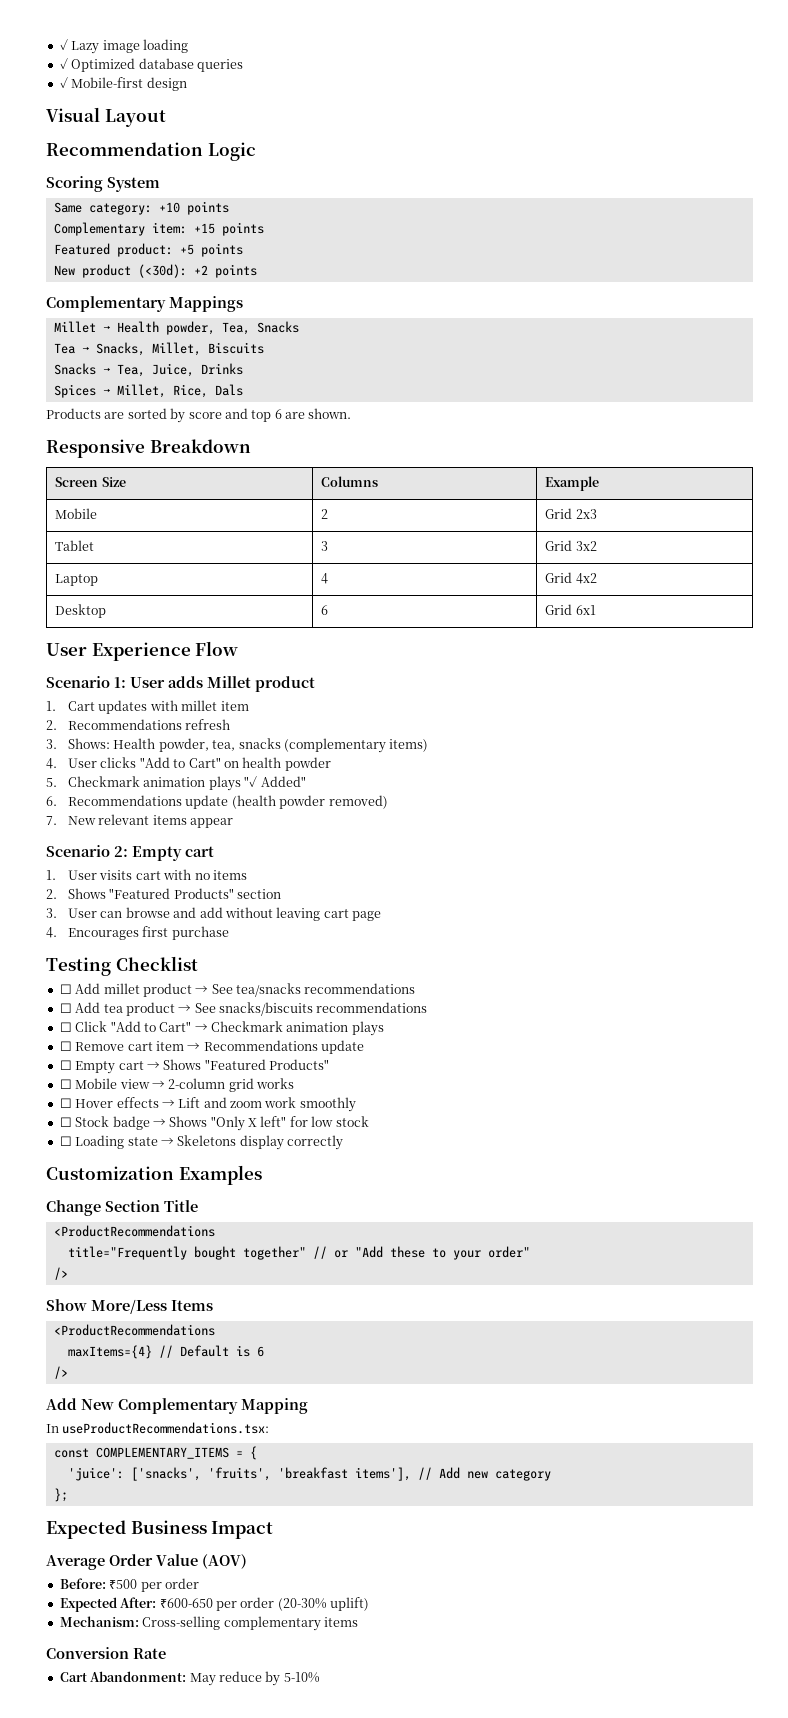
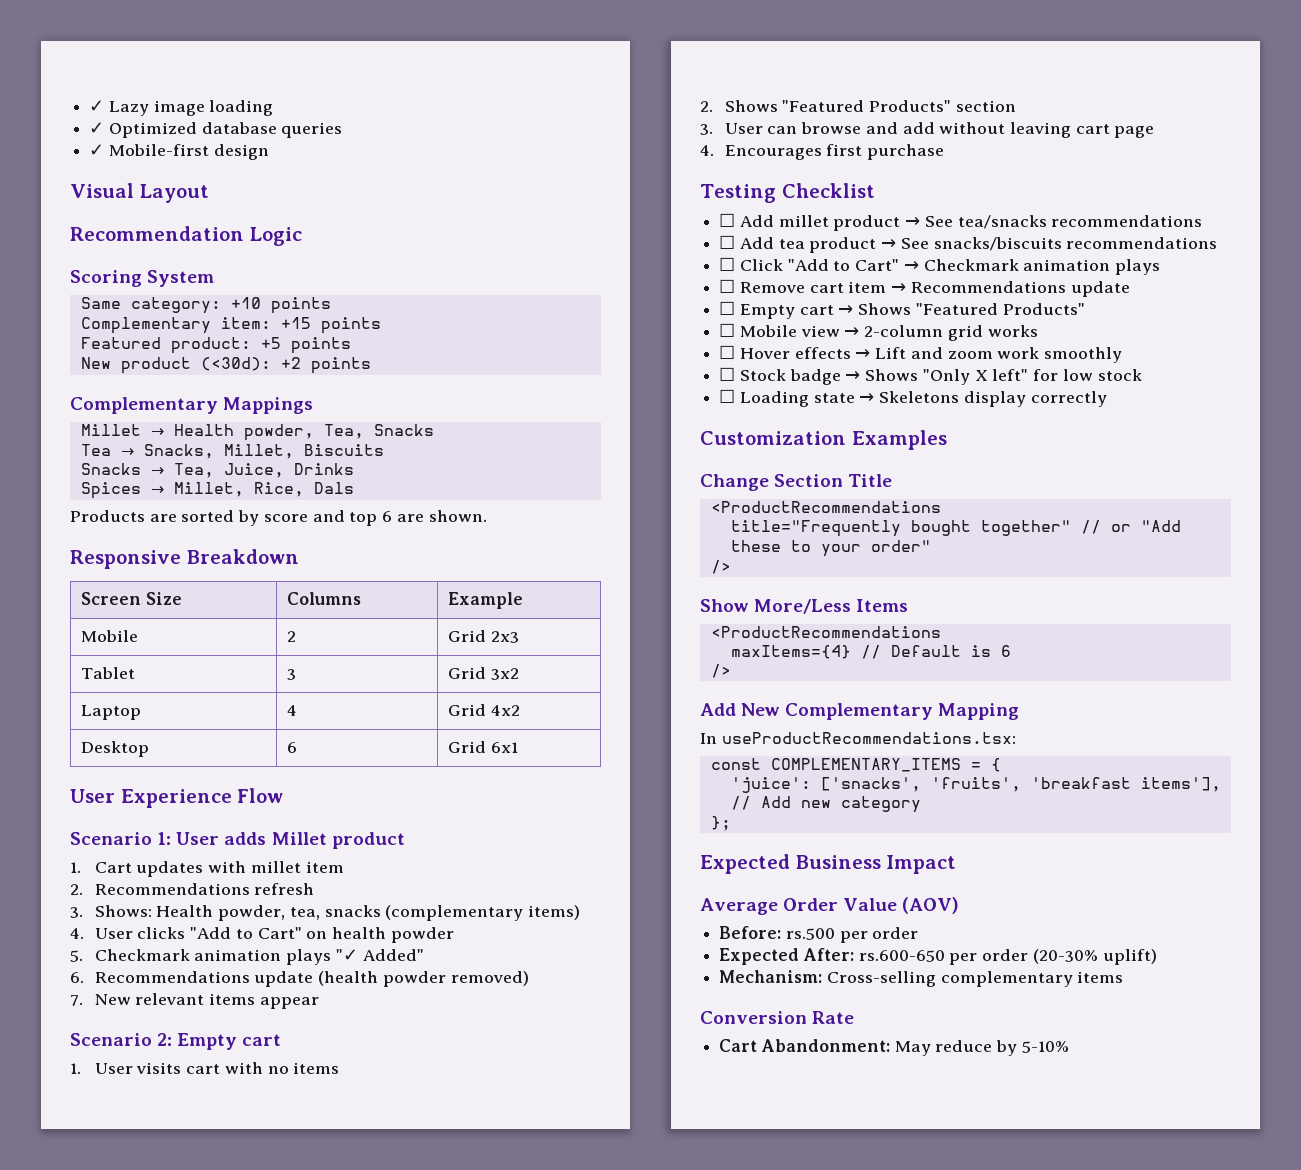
- Before: ₹500 per order
+ Before: rs.500 per order
- Expected After: ₹600-650 per order (20-30% uplift)
+ Expected After: rs.600-650 per order (20-30% uplift)

